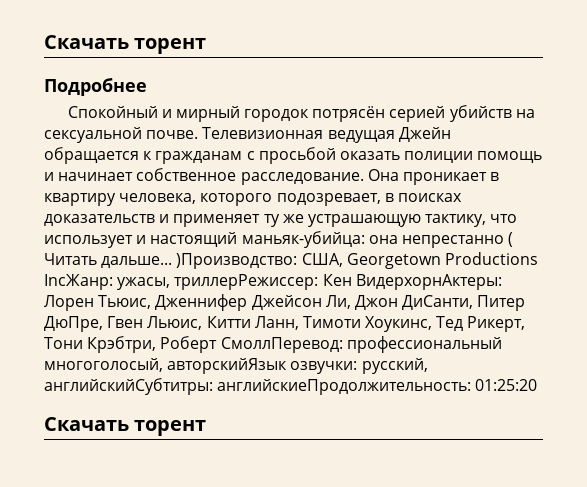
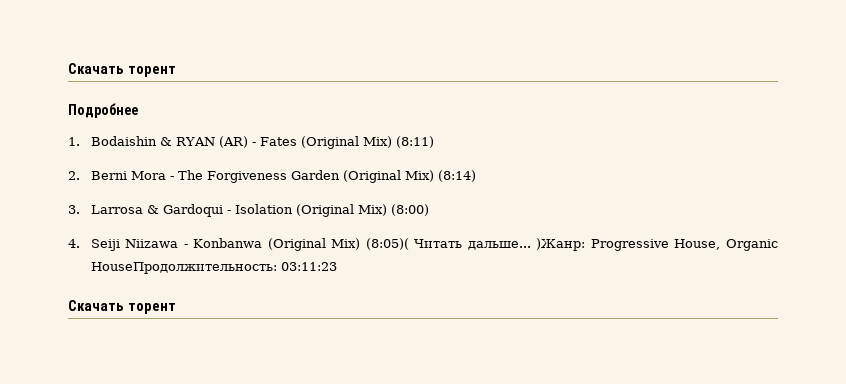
- Спокойный и мирный городок потрясён серией убийств на сексуальной почве. Телевизионная ведущая Джейн обращается к гражданам с просьбой оказать полиции помощь и начинает собственное расследование. Она проникает в квартиру человека, которого подозревает, в поисках доказательств и применяет ту же устрашающую тактику, что использует и настоящий маньяк-убийца: она непрестанно ( Читать дальше... )Производство: США, Georgetown Productions IncЖанр: ужасы, триллерРежиссер: Кен ВидерхорнАктеры: Лорен Тьюис, Дженнифер Джейсон Ли, Джон ДиСанти, Питер ДюПре, Гвен Льюис, Китти Ланн, Тимоти Хоукинс, Тед Рикерт, Тони Крэбтри, Роберт СмоллПеревод: профессиональный многоголосый, авторскийЯзык озвучки: русский, английскийСубтитры: английскиеПродолжительность: 01:25:20
+ 1. Bodaishin & RYAN (AR) - Fates (Original Mix) (8:11)
+ 2. Berni Mora - The Forgiveness Garden (Original Mix) (8:14)
+ 3. Larrosa & Gardoqui - Isolation (Original Mix) (8:00)
+ 4. Seiji Niizawa - Konbanwa (Original Mix) (8:05)( Читать дальше... )Жанр: Progressive House, Organic HouseПродолжительность: 03:11:23

